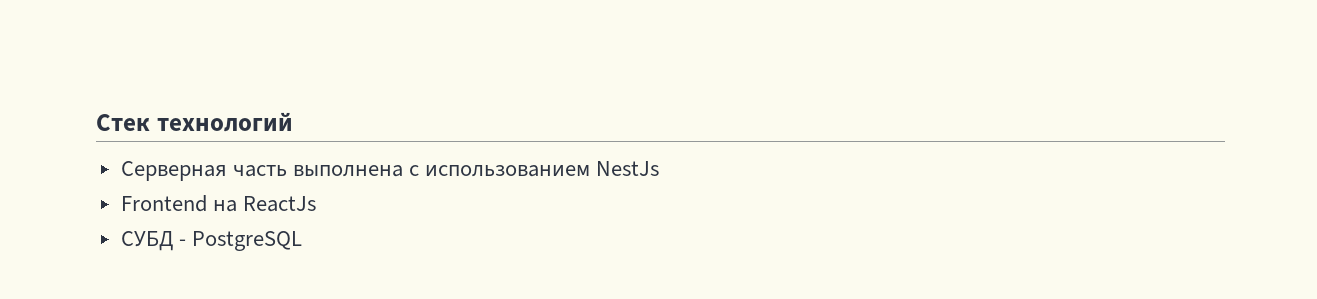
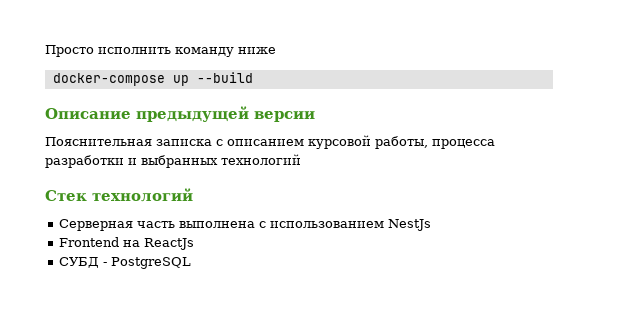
+ Просто исполнить команду ниже
+ docker-compose up --build
+ Описание предыдущей версии
+ Пояснительная записка c описанием курсовой работы, процесса разработки и выбранных технологий

